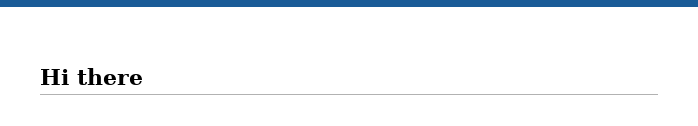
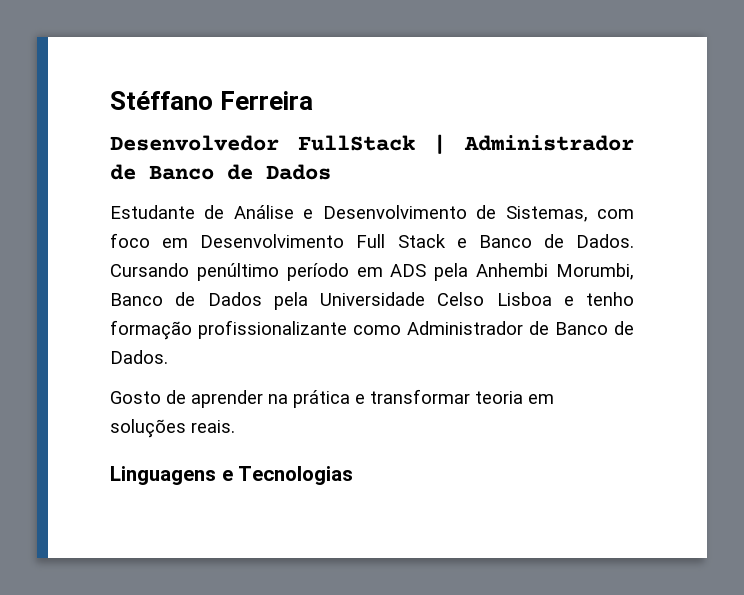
- Hi there
+ Stéffano Ferreira
+ Desenvolvedor FullStack | Administrador de Banco de Dados
+ Estudante de Análise e Desenvolvimento de Sistemas, com foco em Desenvolvimento Full Stack e Banco de Dados. Cursando penúltimo período em ADS pela Anhembi Morumbi, Banco de Dados pela Universidade Celso Lisboa e tenho formação profissionalizante como Administrador de Banco de Dados.
+ Gosto de aprender na prática e transformar teoria em soluções reais.
+ Linguagens e Tecnologias

